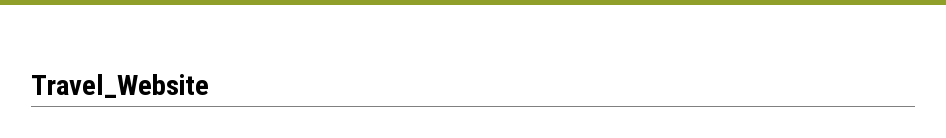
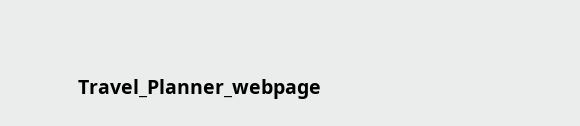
- Travel_Website
+ Travel_Planner_webpage

